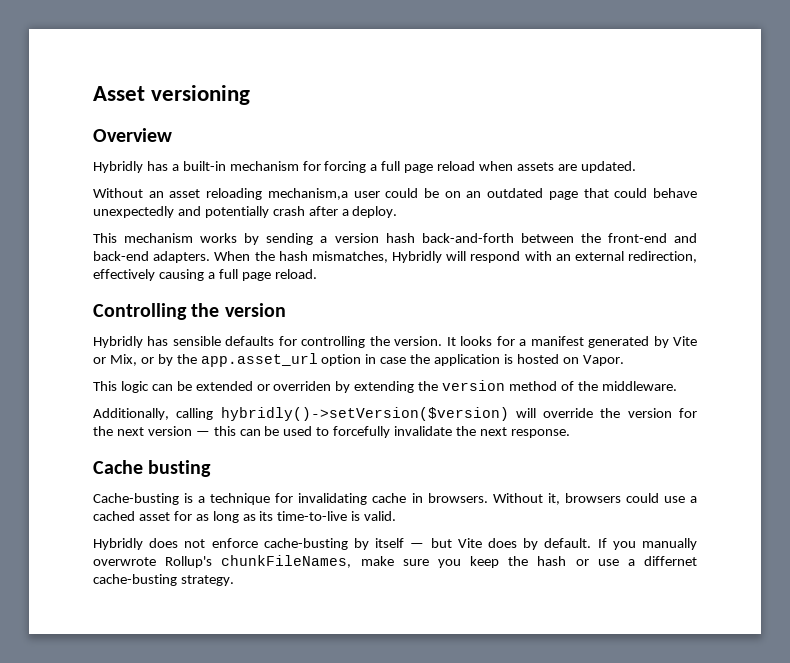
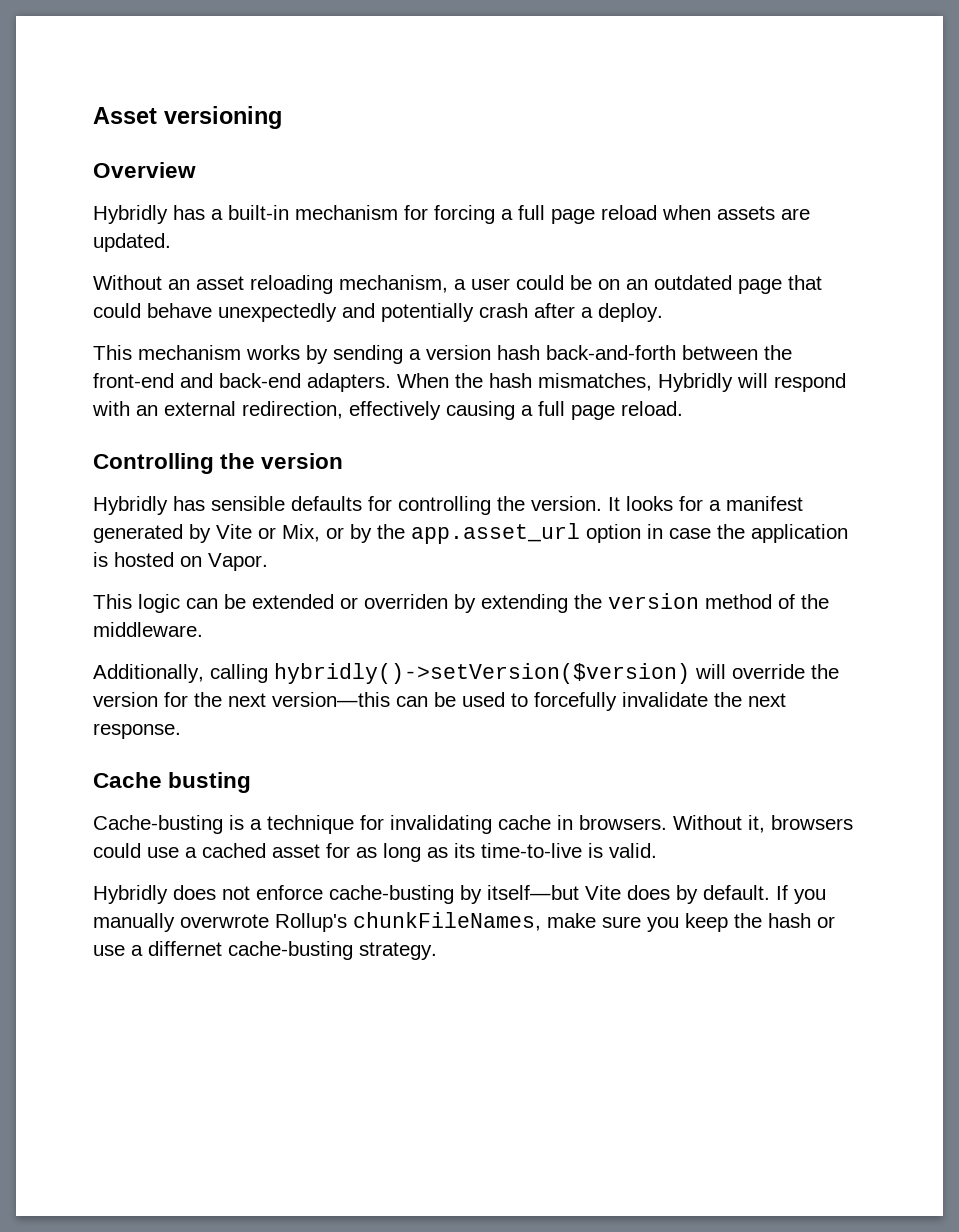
- Without an asset reloading mechanism,a user could be on an outdated page that could behave unexpectedly and potentially crash after a deploy.
+ Without an asset reloading mechanism, a user could be on an outdated page that could behave unexpectedly and potentially crash after a deploy.
- Additionally, calling hybridly()->setVersion($version) will override the version for the next version — this can be used to forcefully invalidate the next response.
+ Additionally, calling hybridly()->setVersion($version) will override the version for the next version—this can be used to forcefully invalidate the next response.
- Hybridly does not enforce cache-busting by itself — but Vite does by default.
+ Hybridly does not enforce cache-busting by itself—but Vite does by default.

